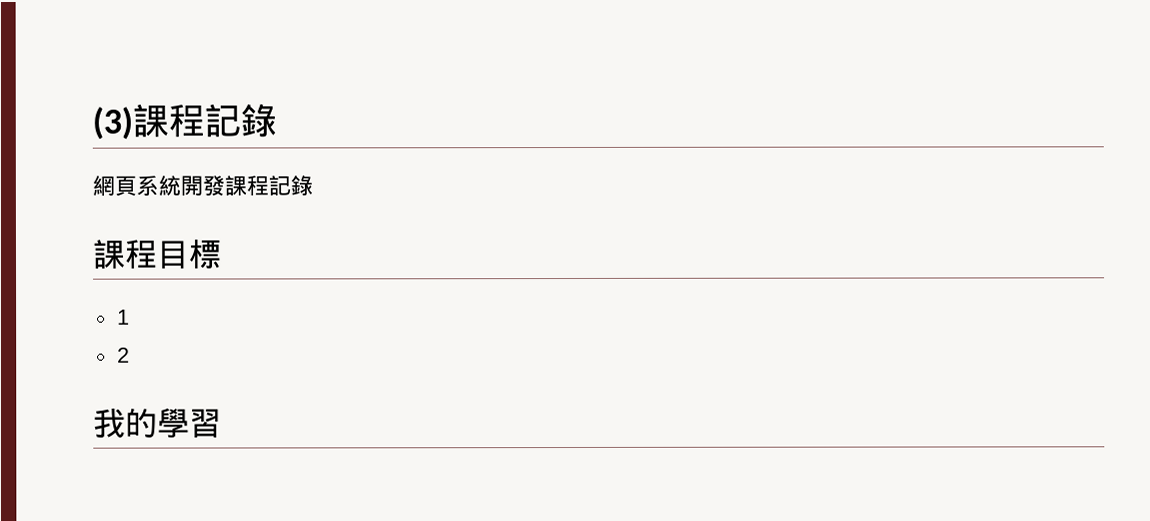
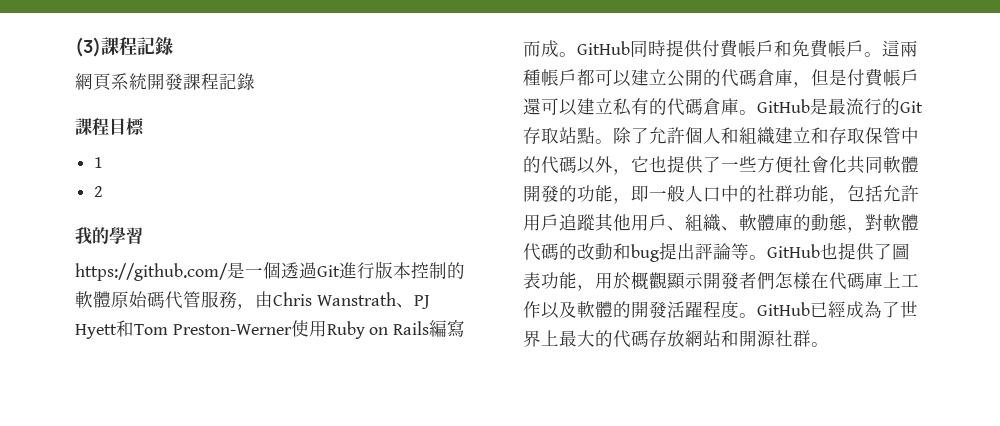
+ https://github.com/是一個透過Git進行版本控制的軟體原始碼代管服務，由Chris Wanstrath、PJ Hyett和Tom Preston-Werner使用Ruby on Rails編寫而成。GitHub同時提供付費帳戶和免費帳戶。這兩種帳戶都可以建立公開的代碼倉庫，但是付費帳戶還可以建立私有的代碼倉庫。GitHub是最流行的Git存取站點。除了允許個人和組織建立和存取保管中的代碼以外，它也提供了一些方便社會化共同軟體開發的功能，即一般人口中的社群功能，包括允許用戶追蹤其他用戶、組織、軟體庫的動態，對軟體代碼的改動和bug提出評論等。GitHub也提供了圖表功能，用於概觀顯示開發者們怎樣在代碼庫上工作以及軟體的開發活躍程度。GitHub已經成為了世界上最大的代碼存放網站和開源社群。

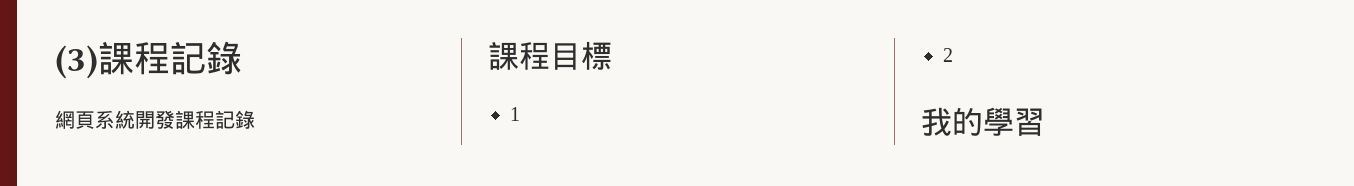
- https://github.com/是一個透過Git進行版本控制的軟體原始碼代管服務，由Chris Wanstrath、PJ Hyett和Tom Preston-Werner使用Ruby on Rails編寫而成。GitHub同時提供付費帳戶和免費帳戶。這兩種帳戶都可以建立公開的代碼倉庫，但是付費帳戶還可以建立私有的代碼倉庫。GitHub是最流行的Git存取站點。除了允許個人和組織建立和存取保管中的代碼以外，它也提供了一些方便社會化共同軟體開發的功能，即一般人口中的社群功能，包括允許用戶追蹤其他用戶、組織、軟體庫的動態，對軟體代碼的改動和bug提出評論等。GitHub也提供了圖表功能，用於概觀顯示開發者們怎樣在代碼庫上工作以及軟體的開發活躍程度。GitHub已經成為了世界上最大的代碼存放網站和開源社群。

